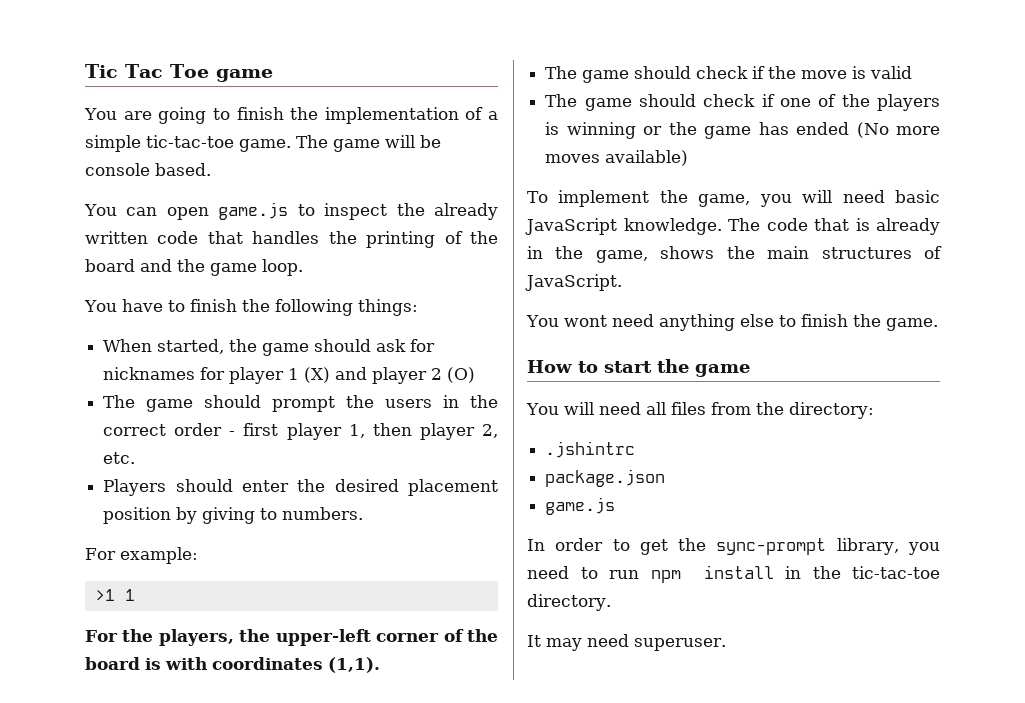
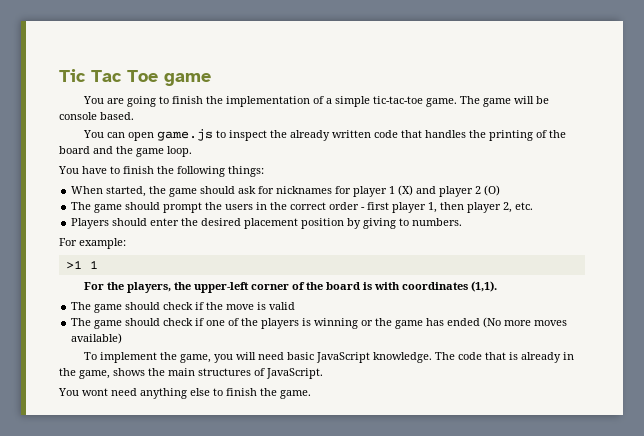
- How to start the game
- You will need all files from the directory:
- .jshintrc
- package.json
- game.js
- In order to get the sync-prompt library, you need to run npm install in the tic-tac-toe directory.
- It may need superuser.

